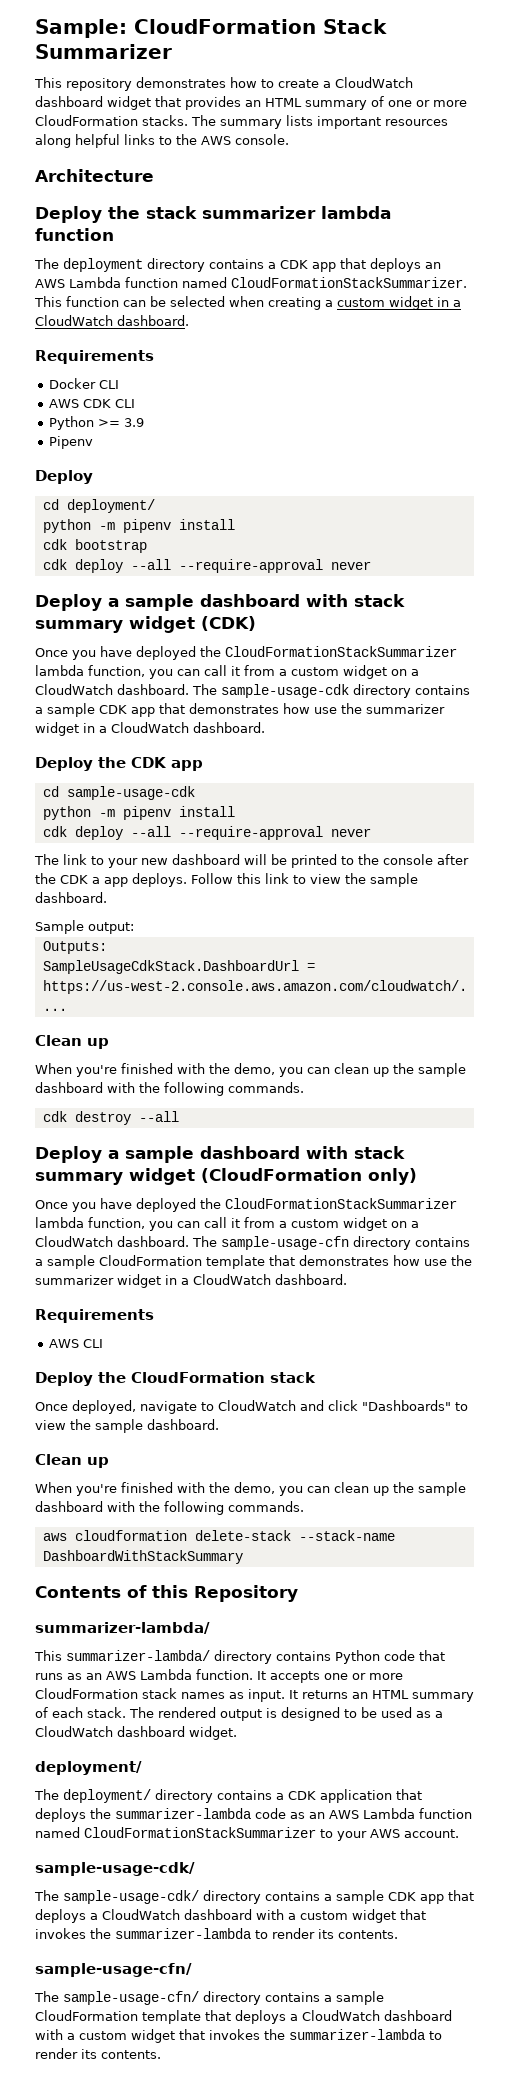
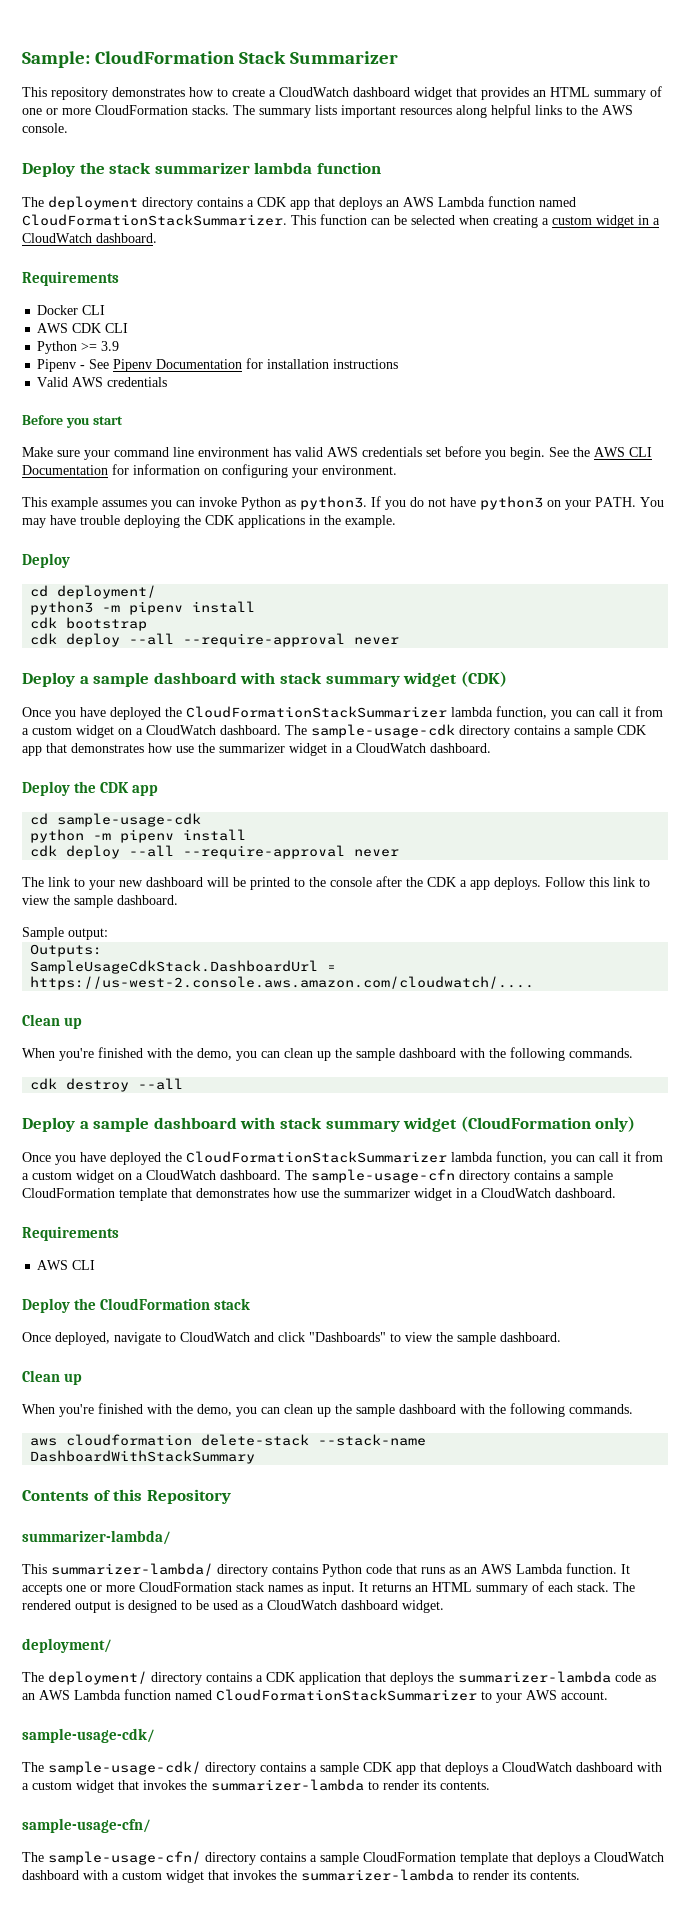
- Architecture
- Pipenv
+ Pipenv - See Pipenv Documentation for installation instructions
+ Valid AWS credentials
+ Before you start
+ Make sure your command line environment has valid AWS credentials set before you begin. See the AWS CLI Documentation for information on configuring your environment.
+ This example assumes you can invoke Python as python3. If you do not have python3 on your PATH. You may have trouble deploying the CDK applications in the example.
  cd deployment/
- python -m pipenv install
+ python3 -m pipenv install

